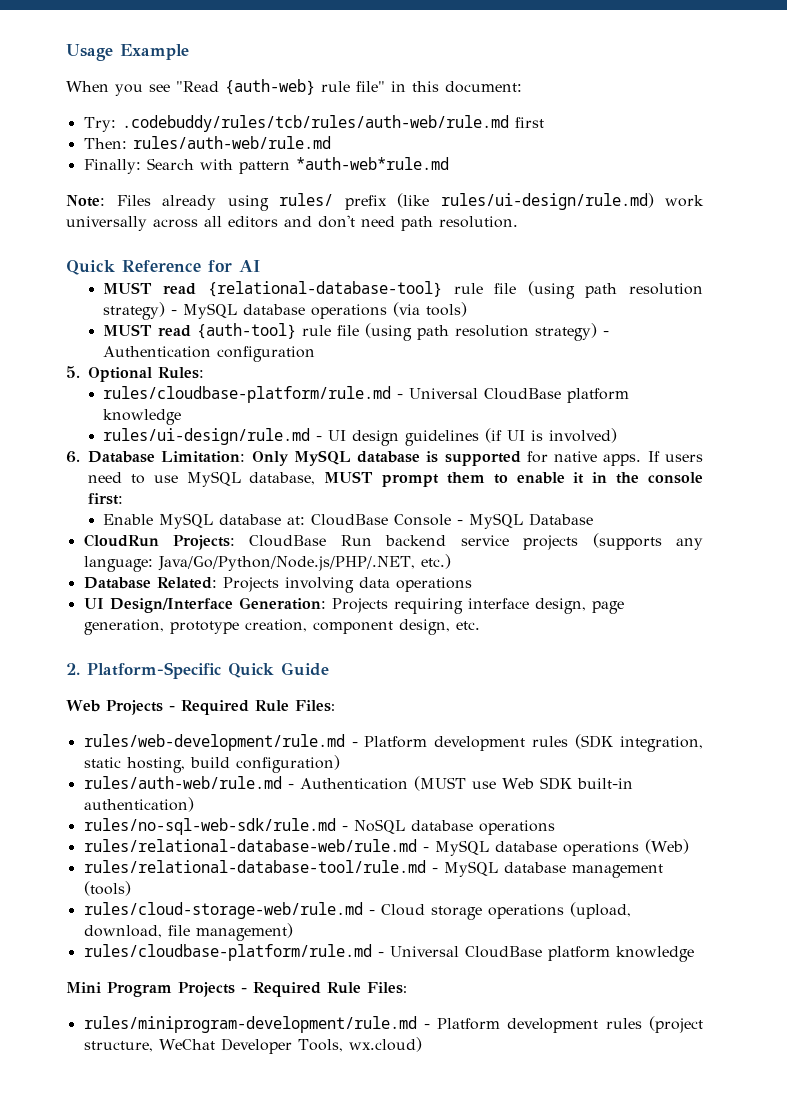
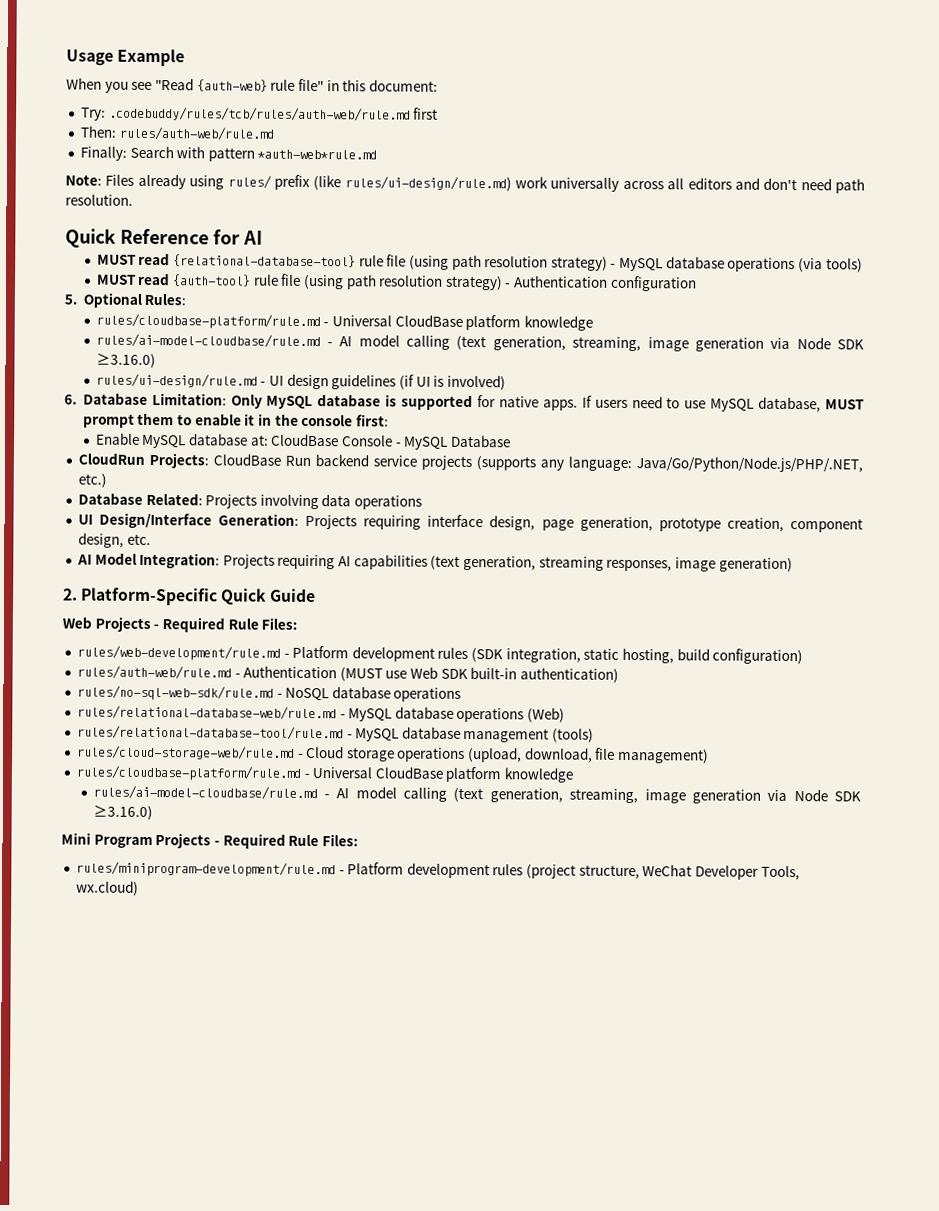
  5. Optional Rules:
  rules/cloudbase-platform/rule.md - Universal CloudBase platform knowledge
+ rules/ai-model-cloudbase/rule.md - AI model calling (text generation, streaming, image generation via Node SDK ≥3.16.0)
+ AI Model Integration: Projects requiring AI capabilities (text generation, streaming responses, image generation)
  rules/cloud-storage-web/rule.md - Cloud storage operations (upload, download, file management)
  rules/cloudbase-platform/rule.md - Universal CloudBase platform knowledge
+ rules/ai-model-cloudbase/rule.md - AI model calling (text generation, streaming, image generation via Node SDK ≥3.16.0)

